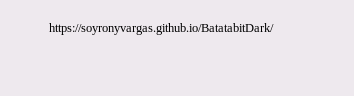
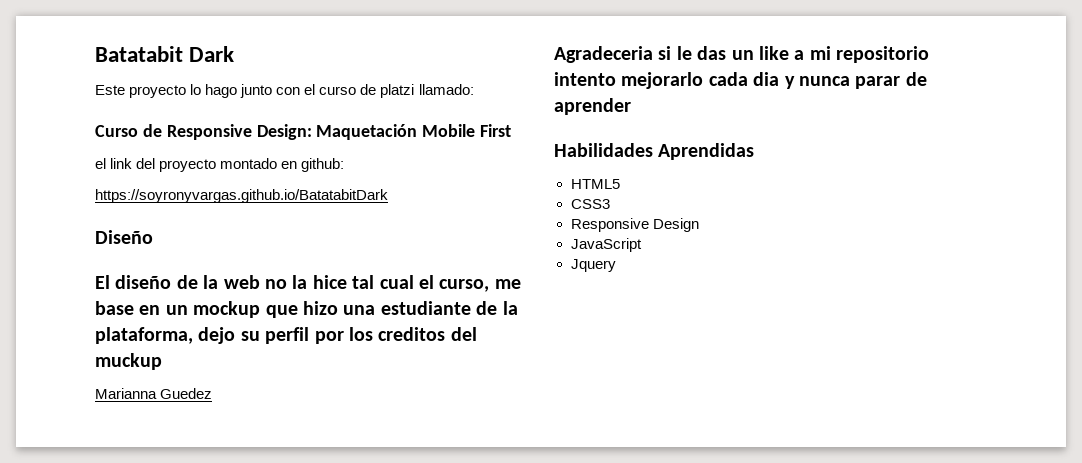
- https://soyronyvargas.github.io/BatatabitDark/
+ Batatabit Dark
+ Este proyecto lo hago junto con el curso de platzi llamado:
+ Curso de Responsive Design: Maquetación Mobile First
+ el link del proyecto montado en github:
+ https://soyronyvargas.github.io/BatatabitDark
+ Diseño
+ El diseño de la web no la hice tal cual el curso, me base en un mockup que hizo una estudiante de la plataforma, dejo su perfil por los creditos del muckup
+ Marianna Guedez
+ Agradeceria si le das un like a mi repositorio intento mejorarlo cada dia y nunca parar de aprender
+ Habilidades Aprendidas
+ HTML5
+ CSS3
+ Responsive Design
+ JavaScript
+ Jquery

